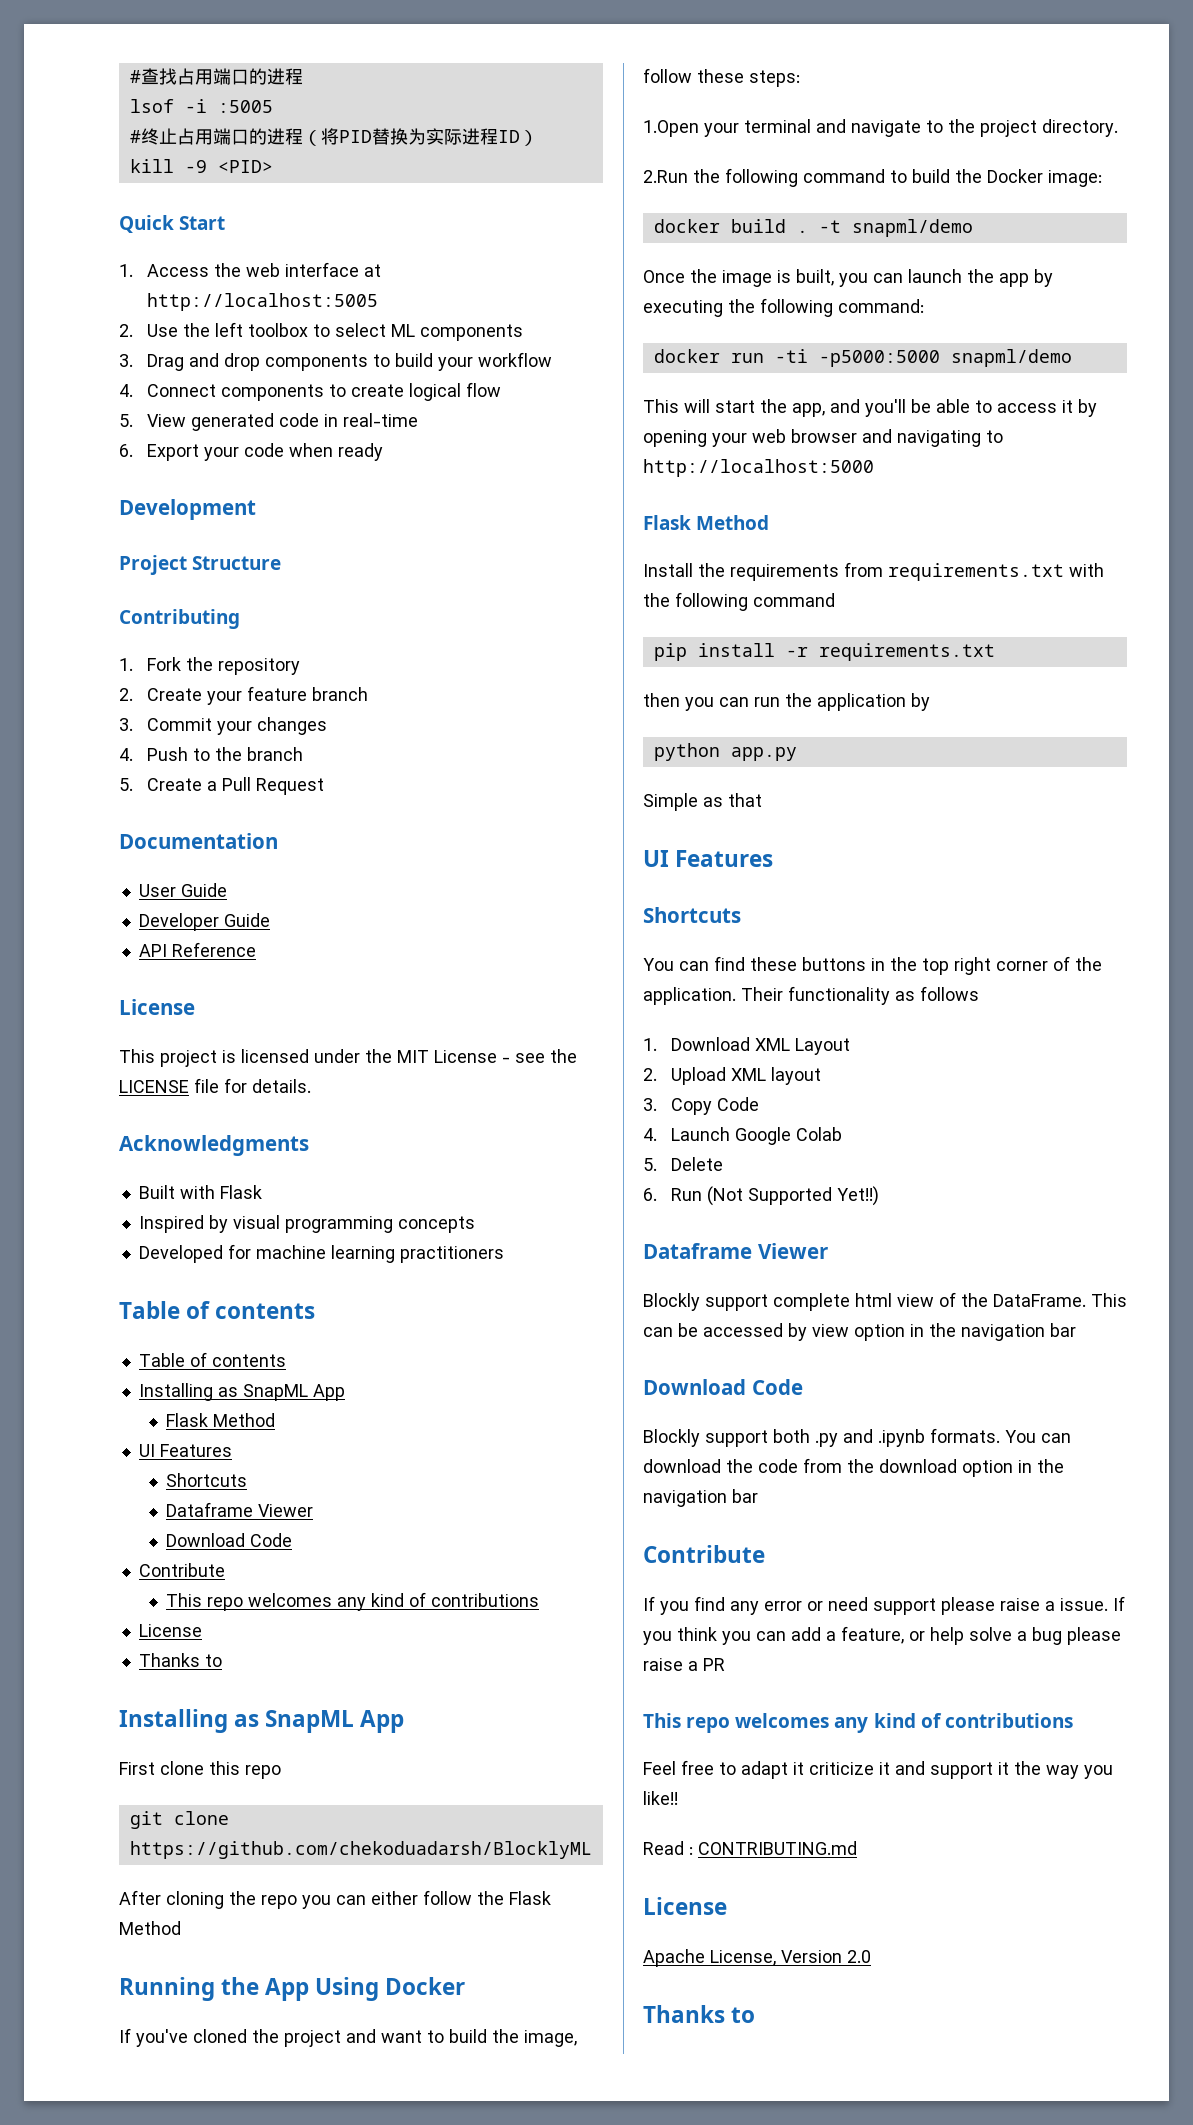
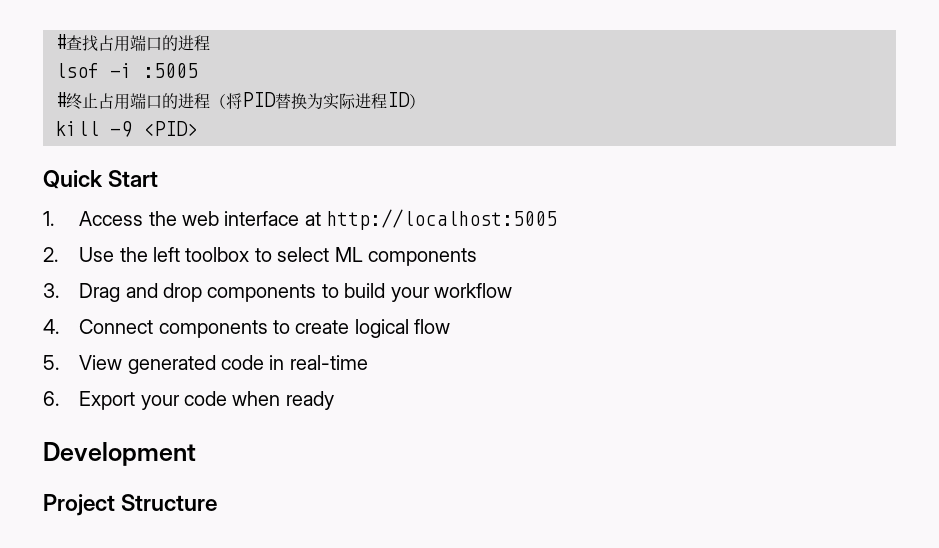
- Contributing
- 1. Fork the repository
- 2. Create your feature branch
- 3. Commit your changes
- 4. Push to the branch
- 5. Create a Pull Request
- Documentation
- User Guide
- Developer Guide
- API Reference
- License
- This project is licensed under the MIT License - see the LICENSE file for details.
- Acknowledgments
- Built with Flask
- Inspired by visual programming concepts
- Developed for machine learning practitioners
- Table of contents
- Table of contents
- Installing as SnapML App
- Flask Method
- UI Features
- Shortcuts
- Dataframe Viewer
- Download Code
- Contribute
- This repo welcomes any kind of contributions
- License
- Thanks to
- Installing as SnapML App
- First clone this repo
- git clone https://github.com/chekoduadarsh/BlocklyML
- After cloning the repo you can either follow the Flask Method
- Running the App Using Docker
- If you've cloned the project and want to build the image, follow these steps:
- 1.Open your terminal and navigate to the project directory.
- 2.Run the following command to build the Docker image:
- docker build . -t snapml/demo
- Once the image is built, you can launch the app by executing the following command:
- docker run -ti -p5000:5000 snapml/demo
- This will start the app, and you'll be able to access it by opening your web browser and navigating to http://localhost:5000
- Flask Method
- Install the requirements from requirements.txt with the following command
- pip install -r requirements.txt
- then you can run the application by
- python app.py
- Simple as that
- UI Features
- Shortcuts
- You can find these buttons in the top right corner of the application. Their functionality as follows
- 1. Download XML Layout
- 2. Upload XML layout
- 3. Copy Code
- 4. Launch Google Colab
- 5. Delete
- 6. Run (Not Supported Yet!!)
- Dataframe Viewer
- Blockly support complete html view of the DataFrame. This can be accessed by view option in the navigation bar
- Download Code
- Blockly support both .py and .ipynb formats. You can download the code from the download option in the navigation bar
- Contribute
- If you find any error or need support please raise a issue. If you think you can add a feature, or help solve a bug please raise a PR
- This repo welcomes any kind of contributions
- Feel free to adapt it criticize it and support it the way you like!!
- Read : CONTRIBUTING.md
- License
- Apache License, Version 2.0
- Thanks to

